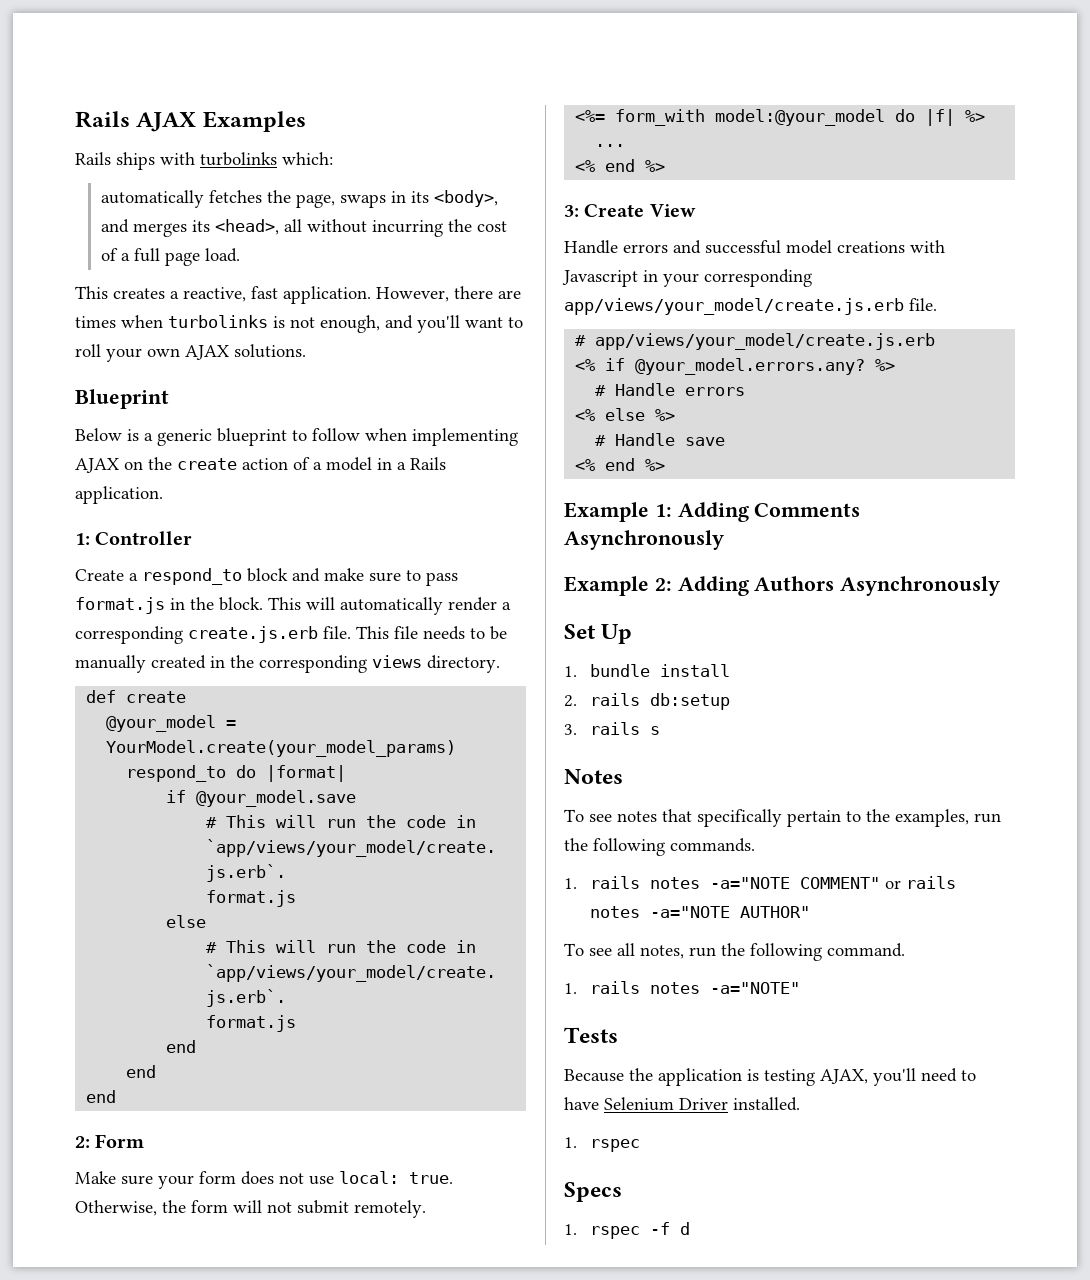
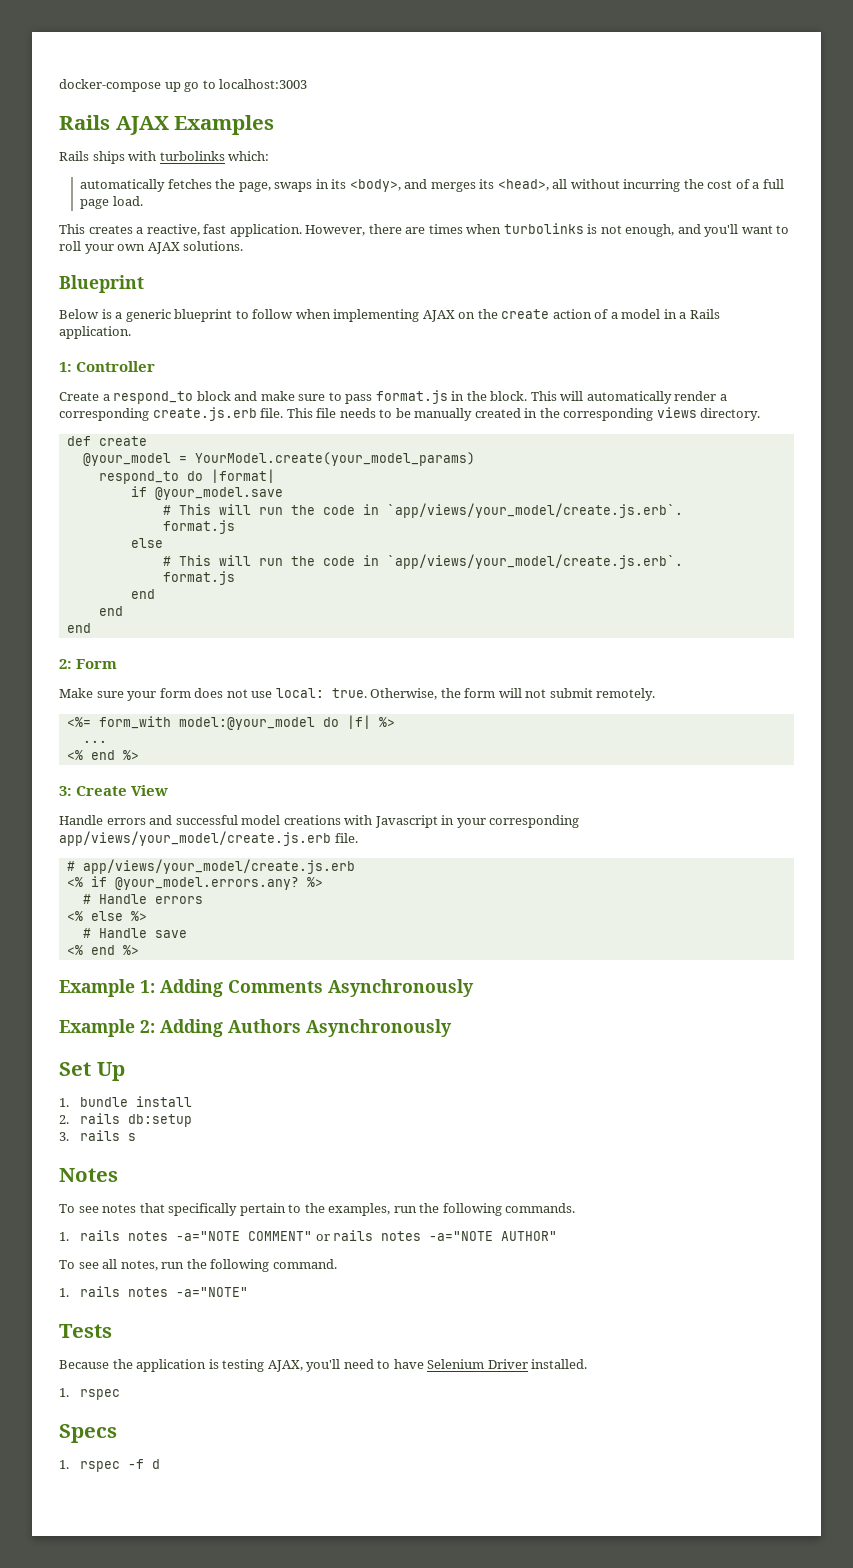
+ docker-compose up go to localhost:3003

